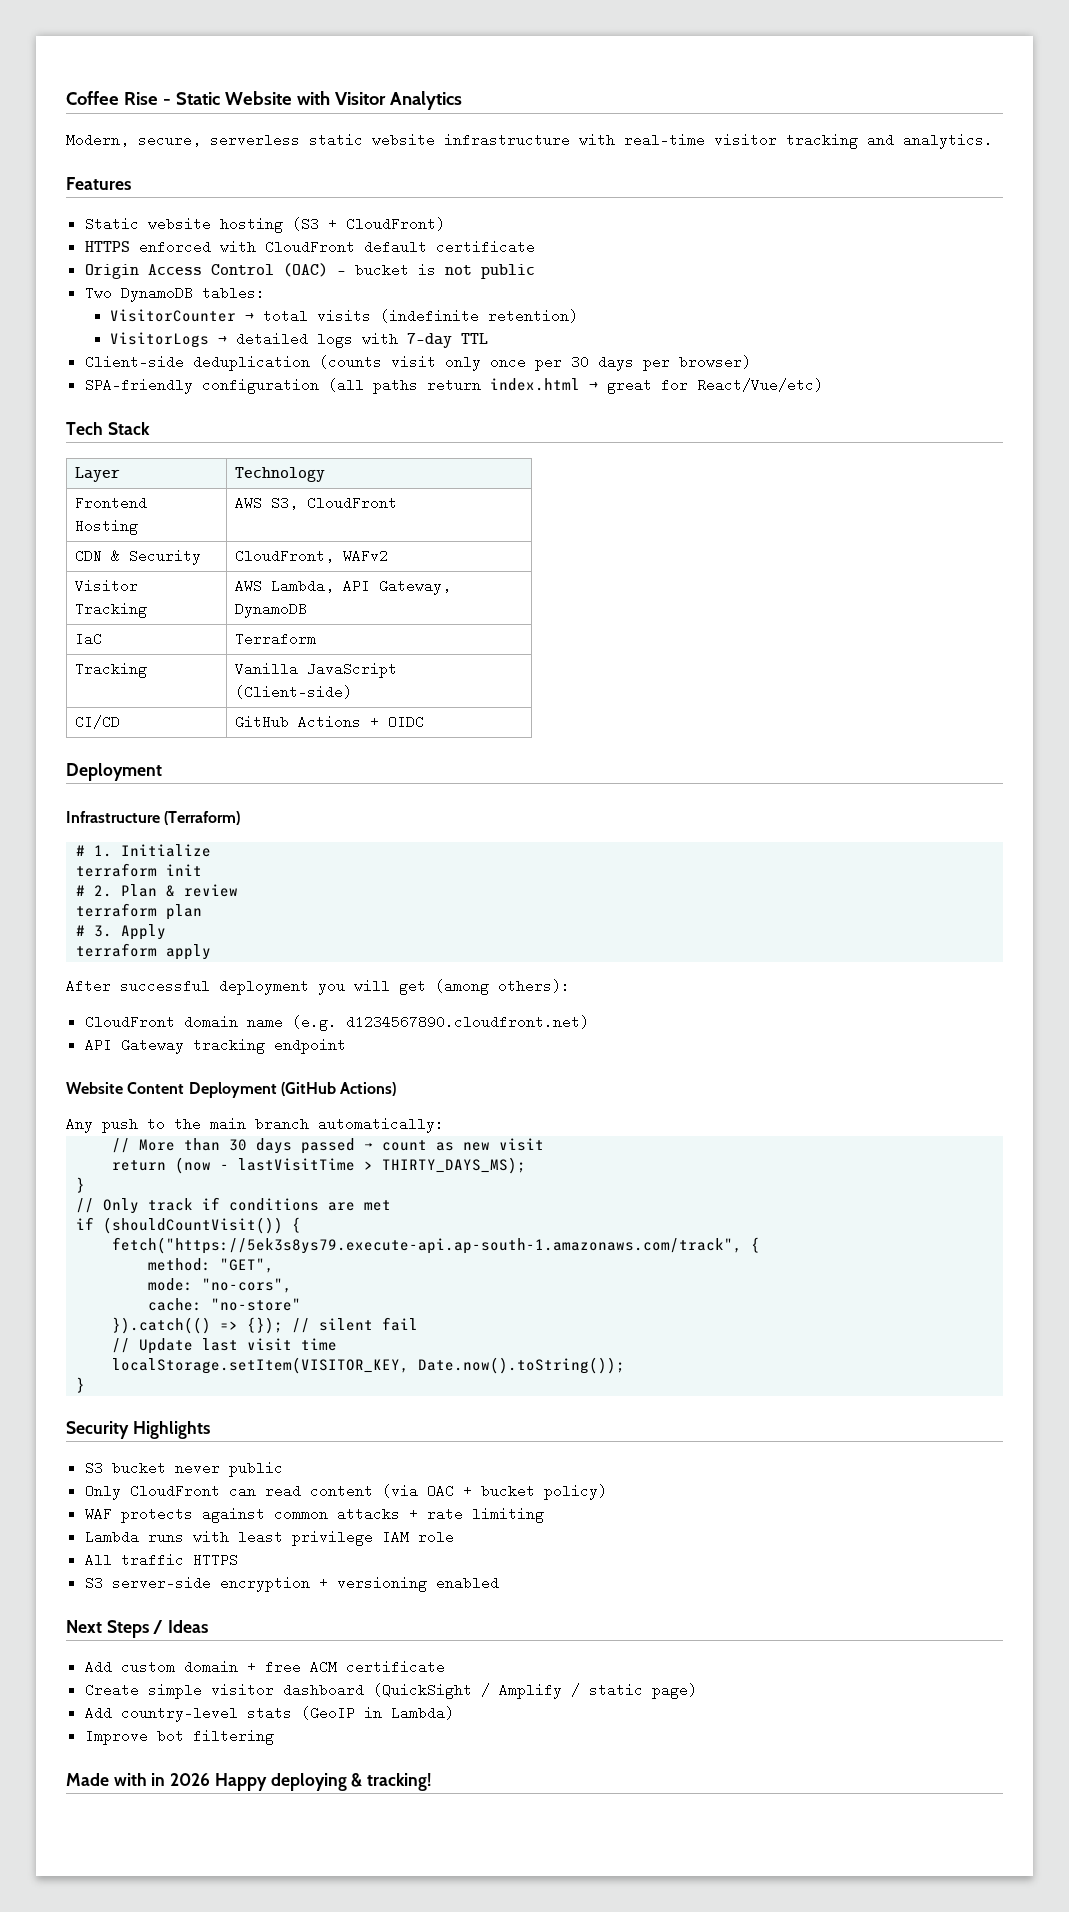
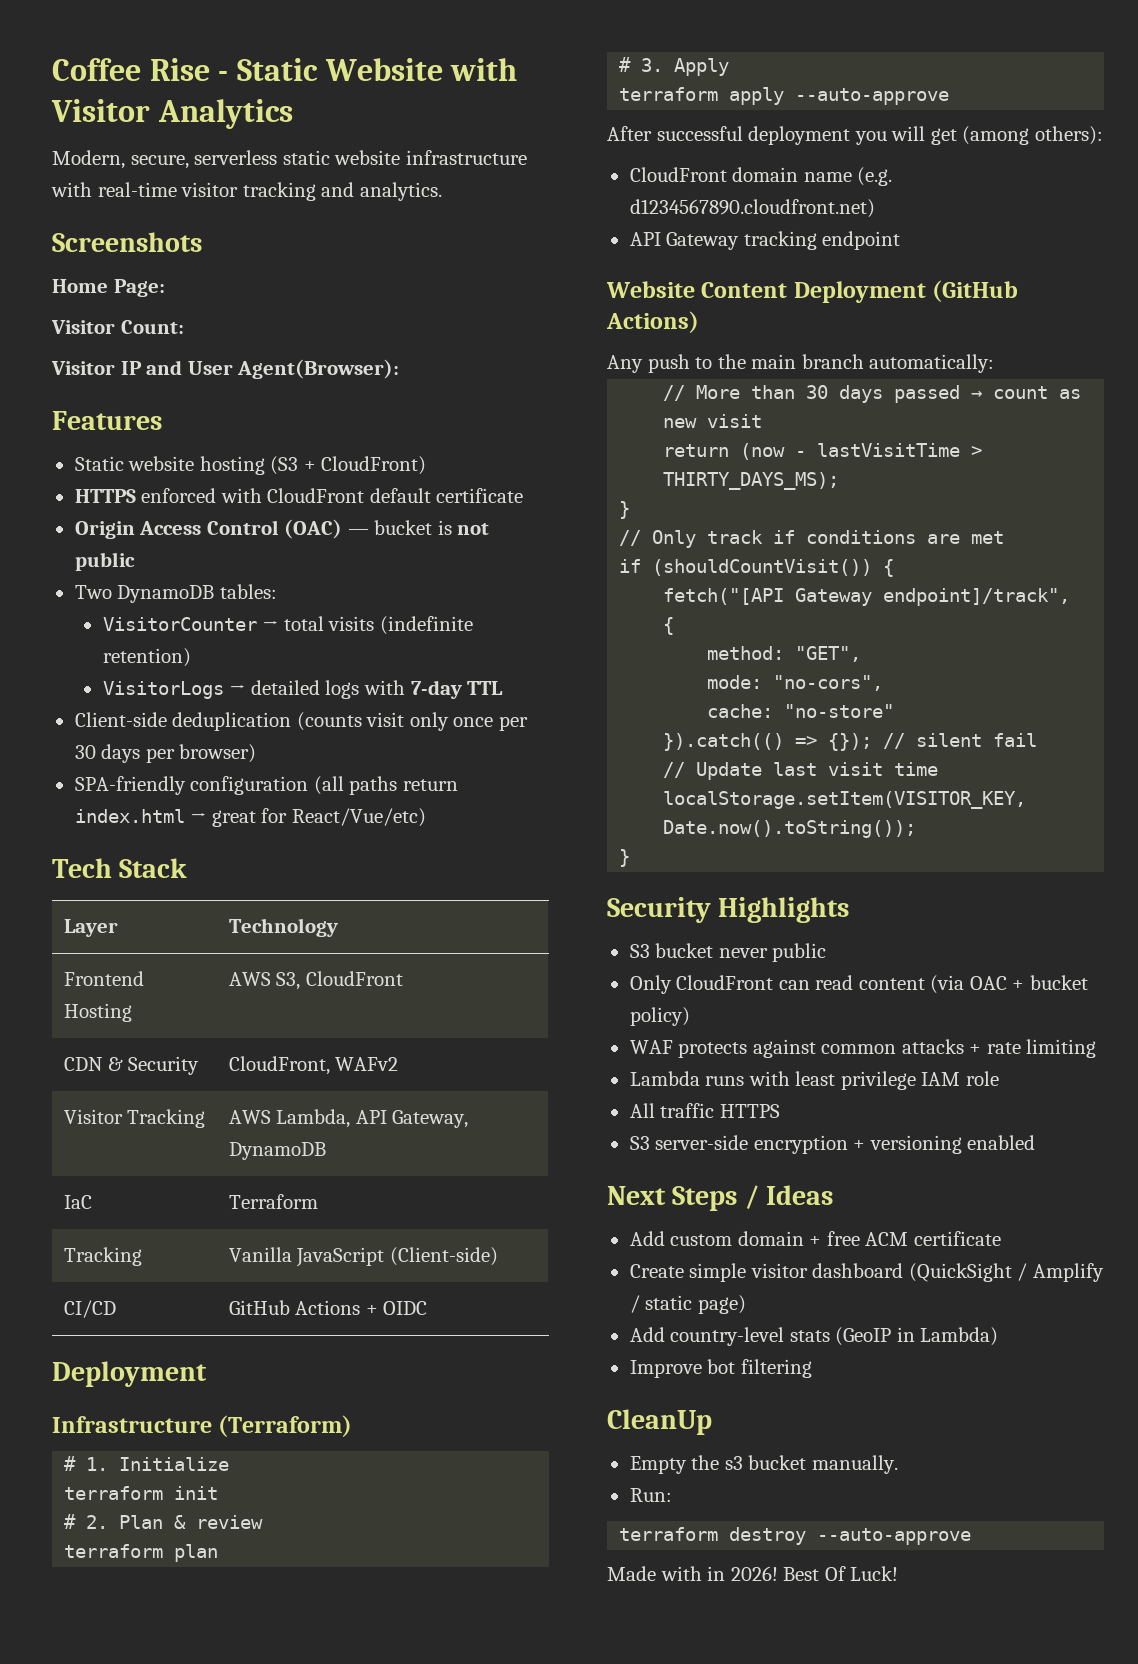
+ Screenshots
+ Home Page:
+ Visitor Count:
+ Visitor IP and User Agent(Browser):
- terraform apply
+ terraform apply --auto-approve
- fetch("https://5ek3s8ys79.execute-api.ap-south-1.amazonaws.com/track", {
+ fetch("[API Gateway endpoint]/track", {
- Made with in 2026 Happy deploying & tracking!
+ CleanUp
+ Empty the s3 bucket manually.
+ Run:
+ terraform destroy --auto-approve
+ Made with in 2026! Best Of Luck!

